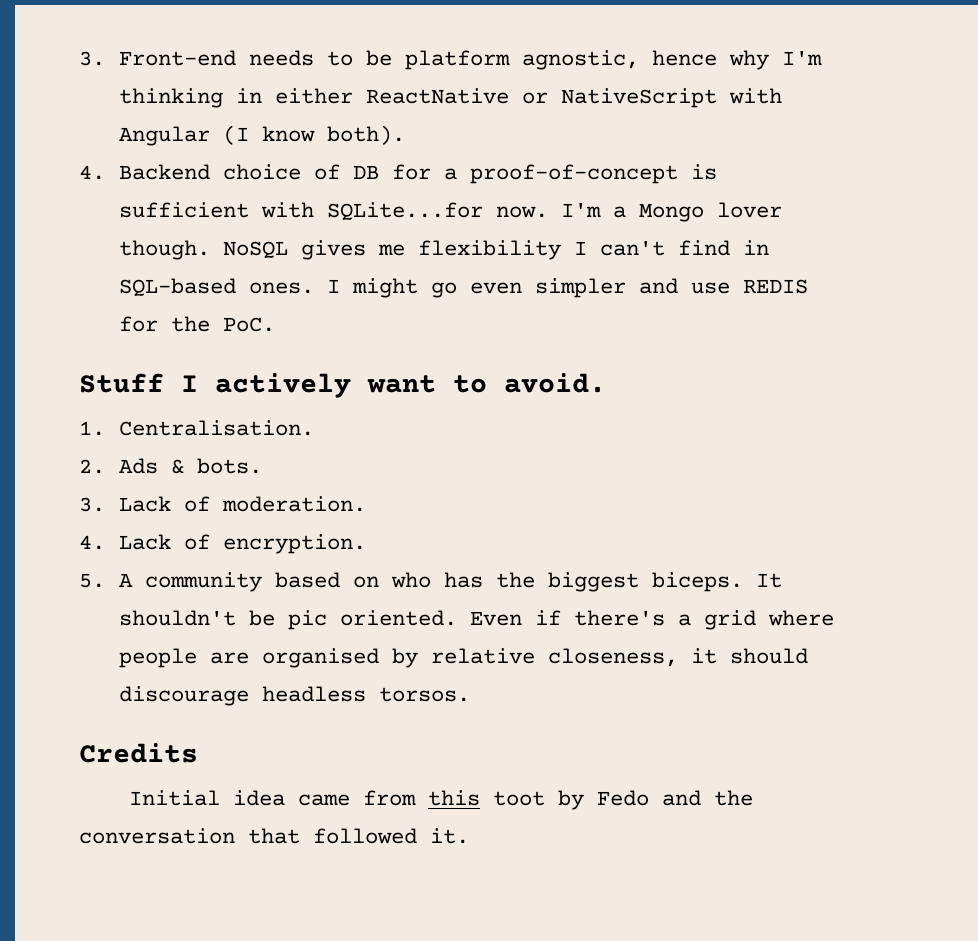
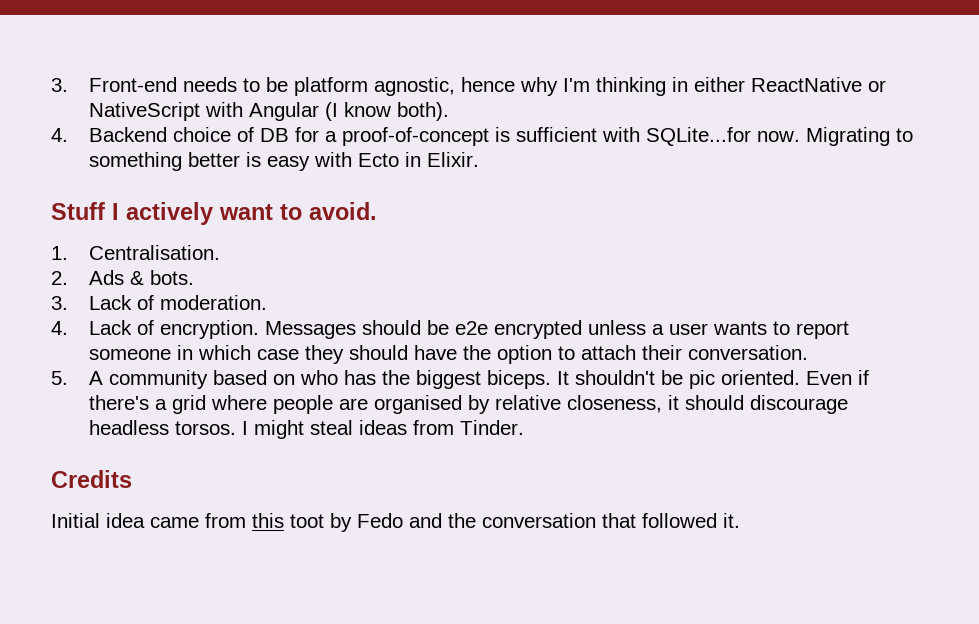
- I'm a Mongo lover though. NoSQL gives me flexibility I can't find in SQL-based ones. I might go even simpler and use REDIS for the PoC.
+ Migrating to something better is easy with Ecto in Elixir.
+ Messages should be e2e encrypted unless a user wants to report someone in which case they should have the option to attach their conversation.
+ I might steal ideas from Tinder.

